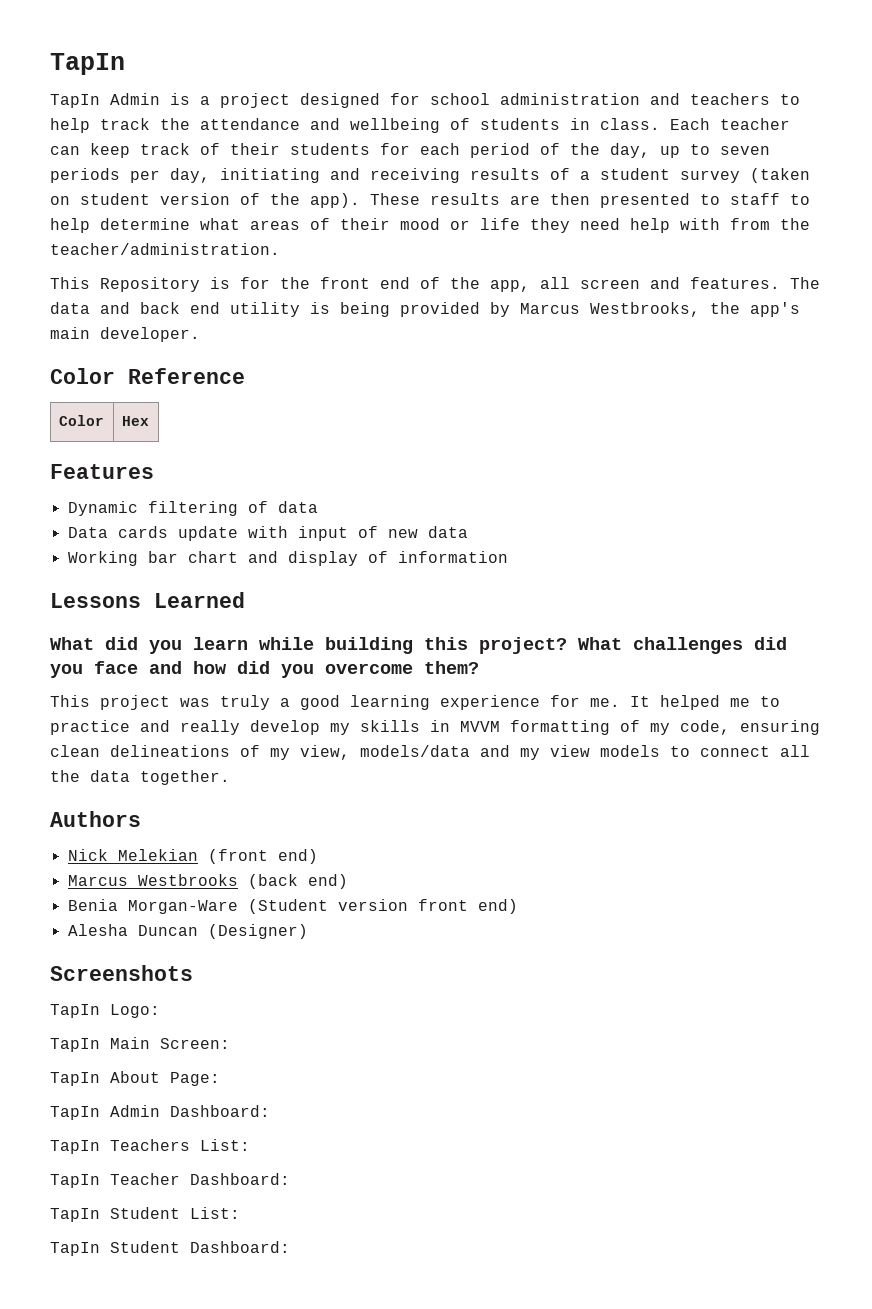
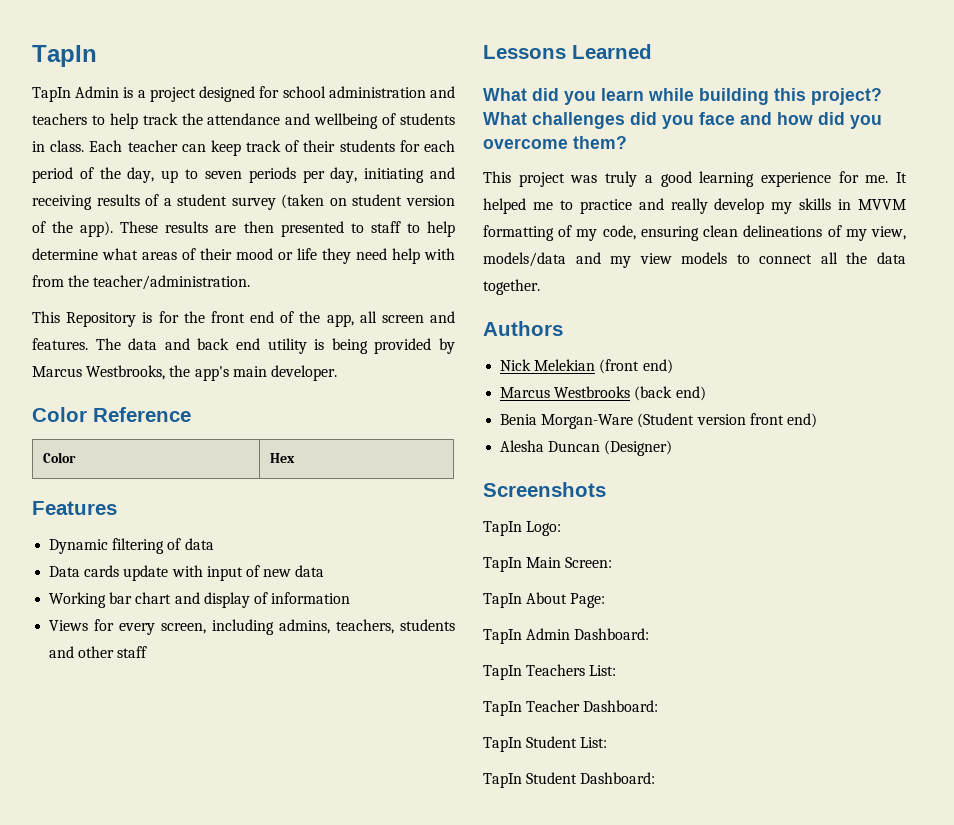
+ Views for every screen, including admins, teachers, students and other staff

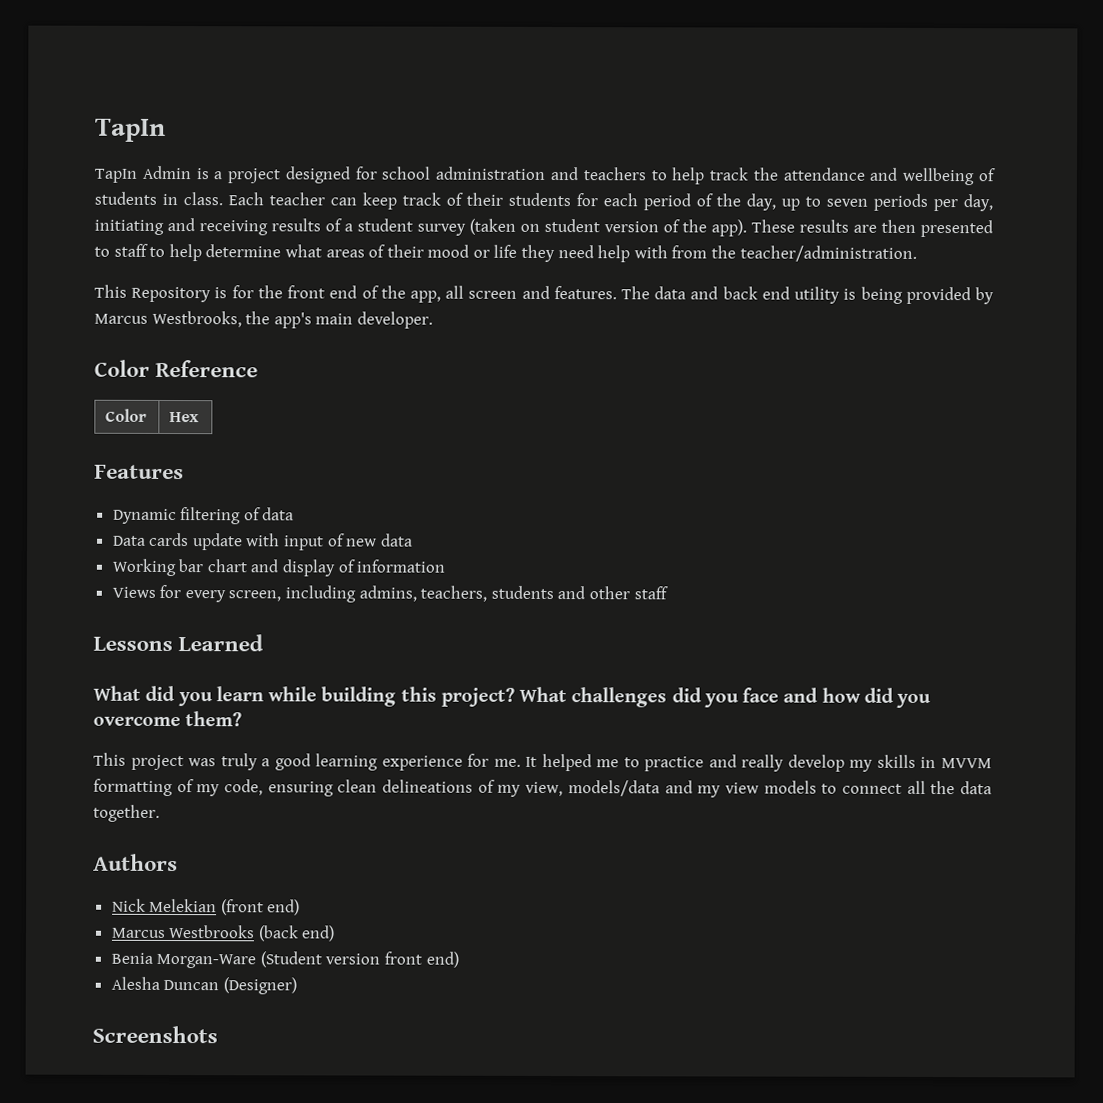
- TapIn Logo:
- TapIn Main Screen:
- TapIn About Page:
- TapIn Admin Dashboard:
- TapIn Teachers List:
- TapIn Teacher Dashboard:
- TapIn Student List:
- TapIn Student Dashboard:

